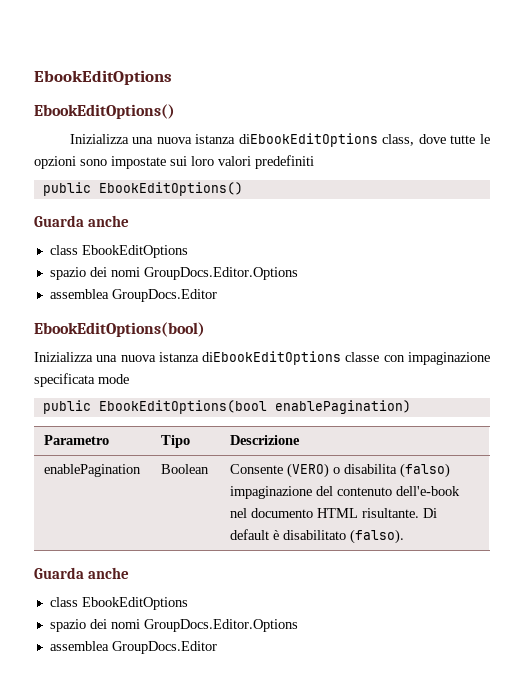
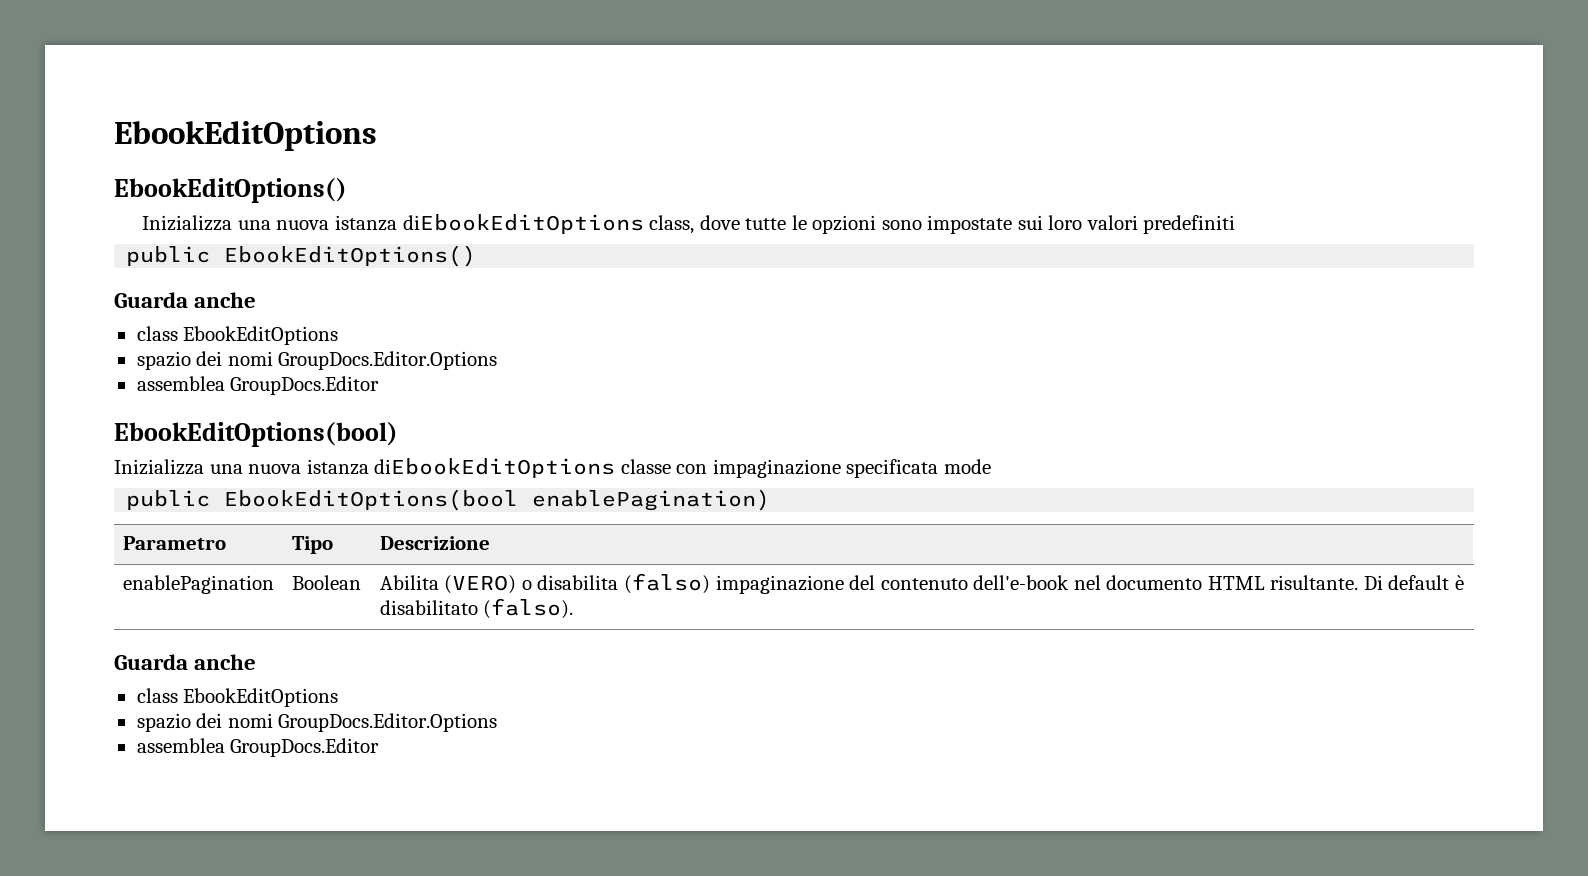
- enablePagination | Boolean | Consente (VERO) o disabilita (falso) impaginazione del contenuto dell'e-book nel documento HTML risultante. Di default è disabilitato (falso).
+ enablePagination | Boolean | Abilita (VERO) o disabilita (falso) impaginazione del contenuto dell'e-book nel documento HTML risultante. Di default è disabilitato (falso).

